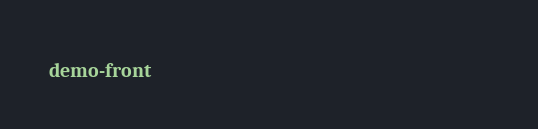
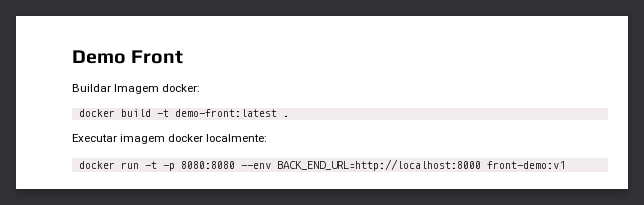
- demo-front
+ Demo Front
+ Buildar Imagem docker:
+ docker build -t demo-front:latest .
+ Executar imagem docker localmente:
+ docker run -t -p 8080:8080 --env BACK_END_URL=http://localhost:8000 front-demo:v1

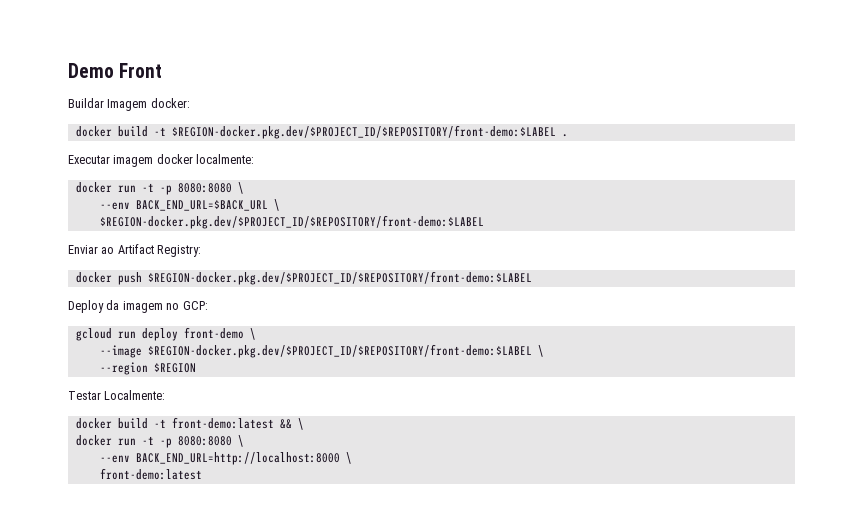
- docker build -t demo-front:latest .
+ docker build -t $REGION-docker.pkg.dev/$PROJECT_ID/$REPOSITORY/front-demo:$LABEL .
  Executar imagem docker localmente:
- docker run -t -p 8080:8080 --env BACK_END_URL=http://localhost:8000 front-demo:v1
+ docker run -t -p 8080:8080 \
+ --env BACK_END_URL=$BACK_URL \
+ $REGION-docker.pkg.dev/$PROJECT_ID/$REPOSITORY/front-demo:$LABEL
+ Enviar ao Artifact Registry:
+ docker push $REGION-docker.pkg.dev/$PROJECT_ID/$REPOSITORY/front-demo:$LABEL
+ Deploy da imagem no GCP:
+ gcloud run deploy front-demo \
+ --image $REGION-docker.pkg.dev/$PROJECT_ID/$REPOSITORY/front-demo:$LABEL \
+ --region $REGION
+ Testar Localmente:
+ docker build -t front-demo:latest && \
+ docker run -t -p 8080:8080 \
+ --env BACK_END_URL=http://localhost:8000 \
+ front-demo:latest

